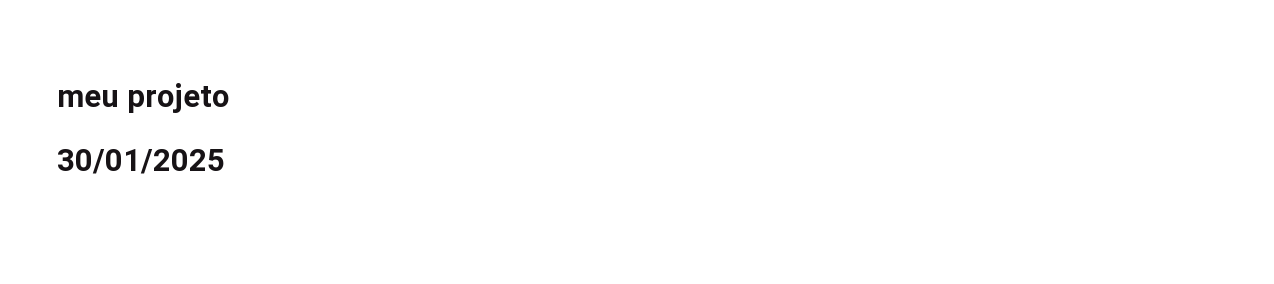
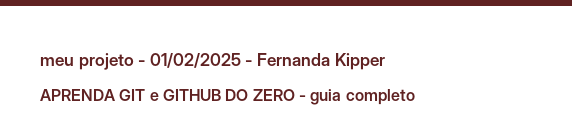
- meu projeto
- 30/01/2025
+ meu projeto - 01/02/2025 - Fernanda Kipper
+ APRENDA GIT e GITHUB DO ZERO - guia completo

